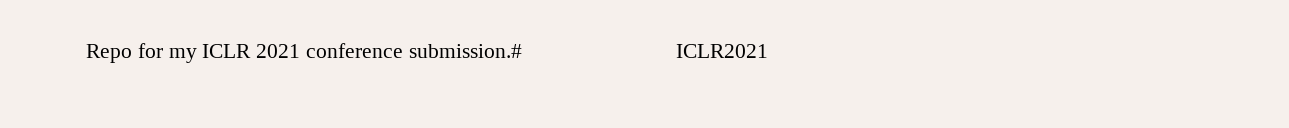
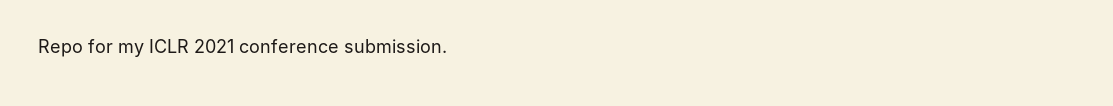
- Repo for my ICLR 2021 conference submission.# ICLR2021
+ Repo for my ICLR 2021 conference submission.

